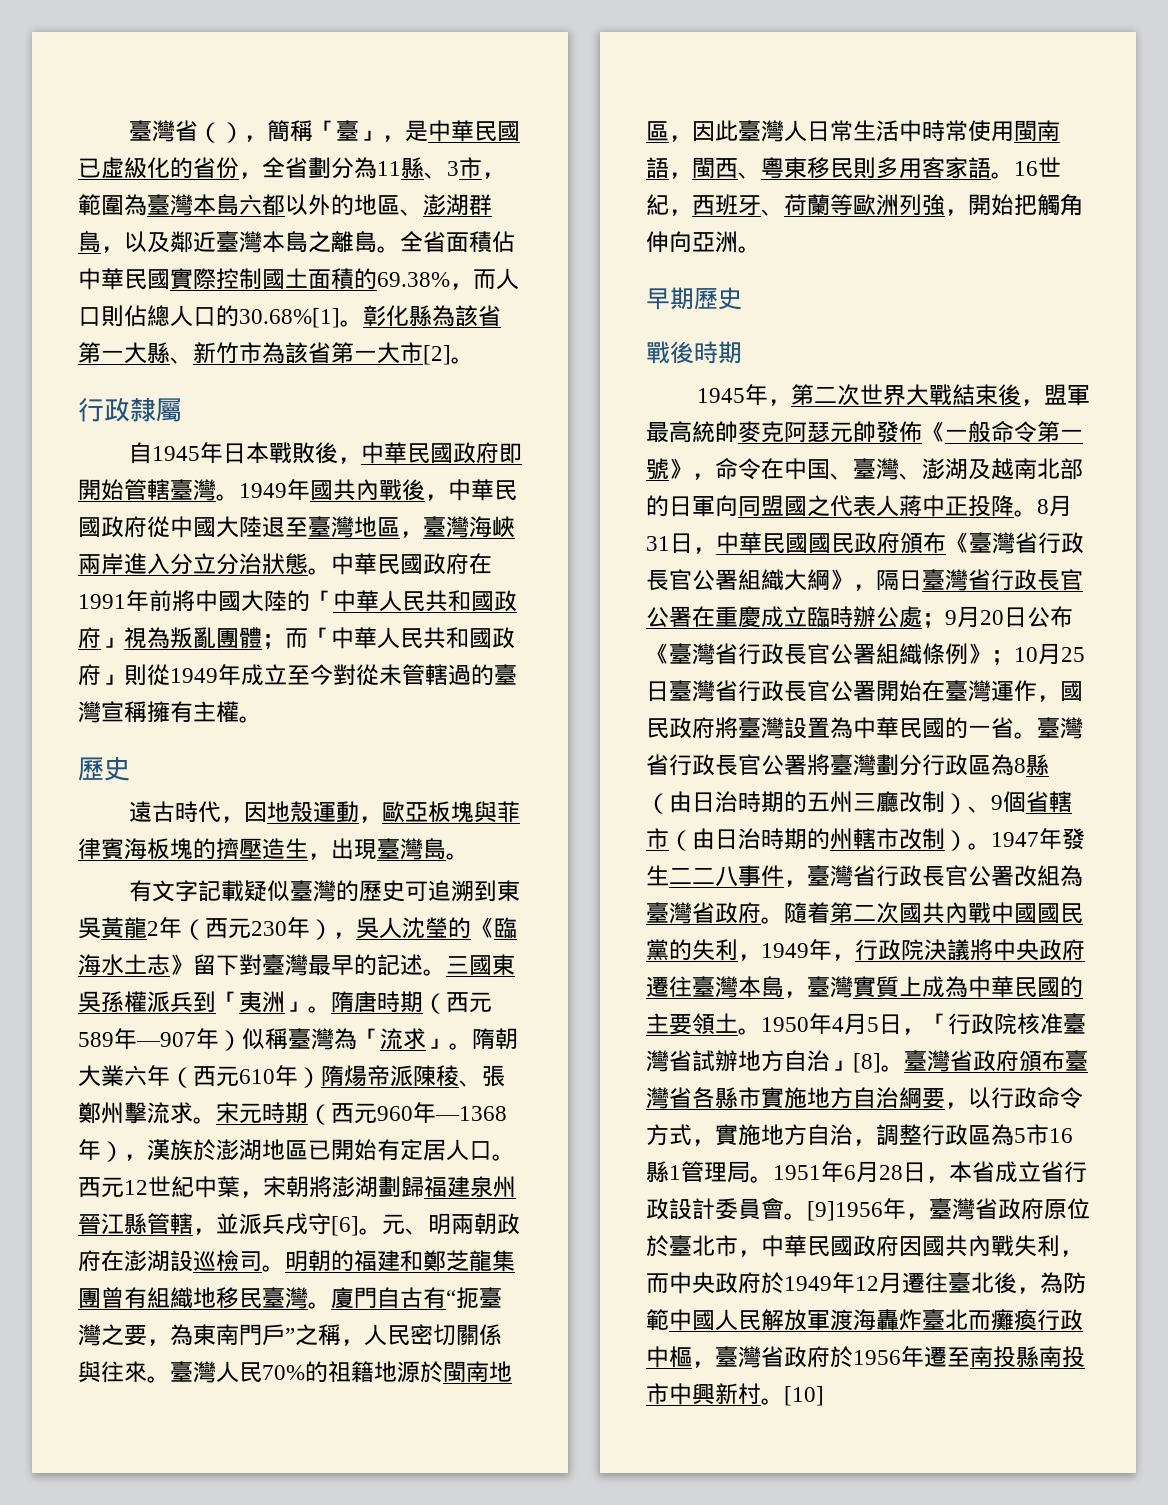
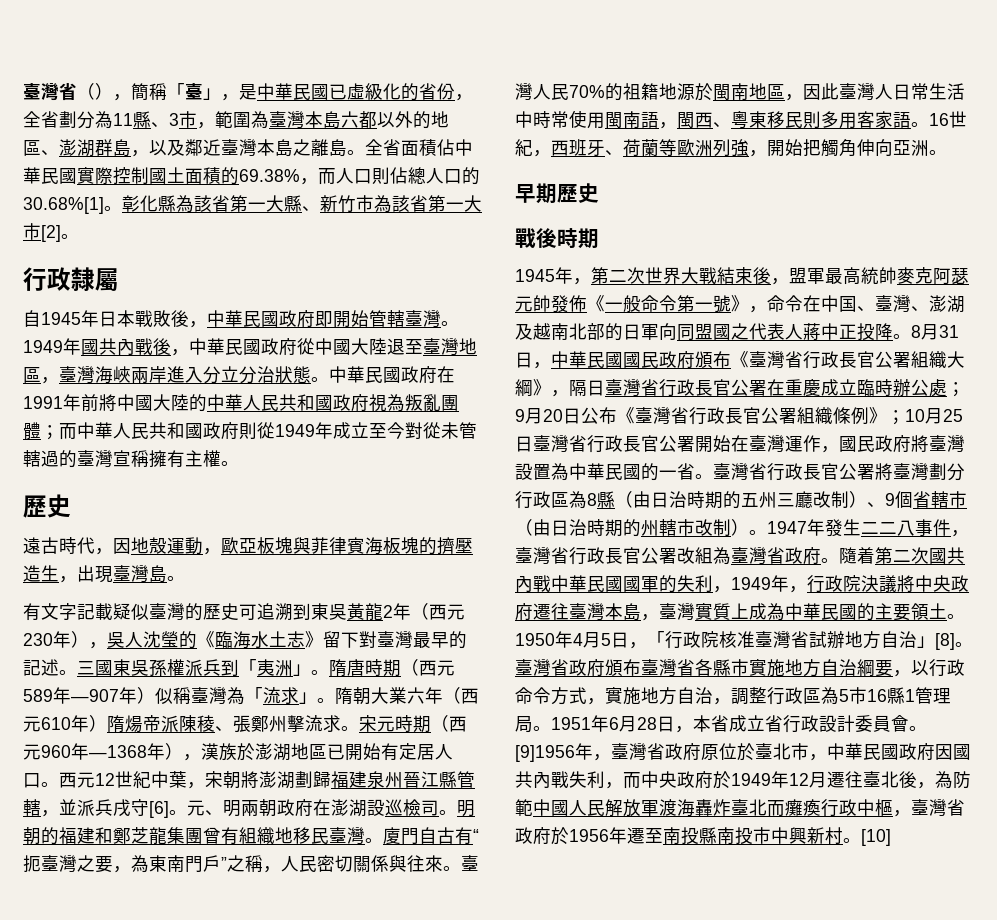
- 中華民國政府在1991年前將中國大陸的「中華人民共和國政府」視為叛亂團體；而「中華人民共和國政府」則從1949年成立至今對從未管轄過的臺灣宣稱擁有主權。
+ 中華民國政府在1991年前將中國大陸的中華人民共和國政府視為叛亂團體；而中華人民共和國政府則從1949年成立至今對從未管轄過的臺灣宣稱擁有主權。
- 隨着第二次國共內戰中國國民黨的失利，1949年，行政院決議將中央政府遷往臺灣本島，臺灣實質上成為中華民國的主要領土。
+ 隨着第二次國共內戰中華民國國軍的失利，1949年，行政院決議將中央政府遷往臺灣本島，臺灣實質上成為中華民國的主要領土。

